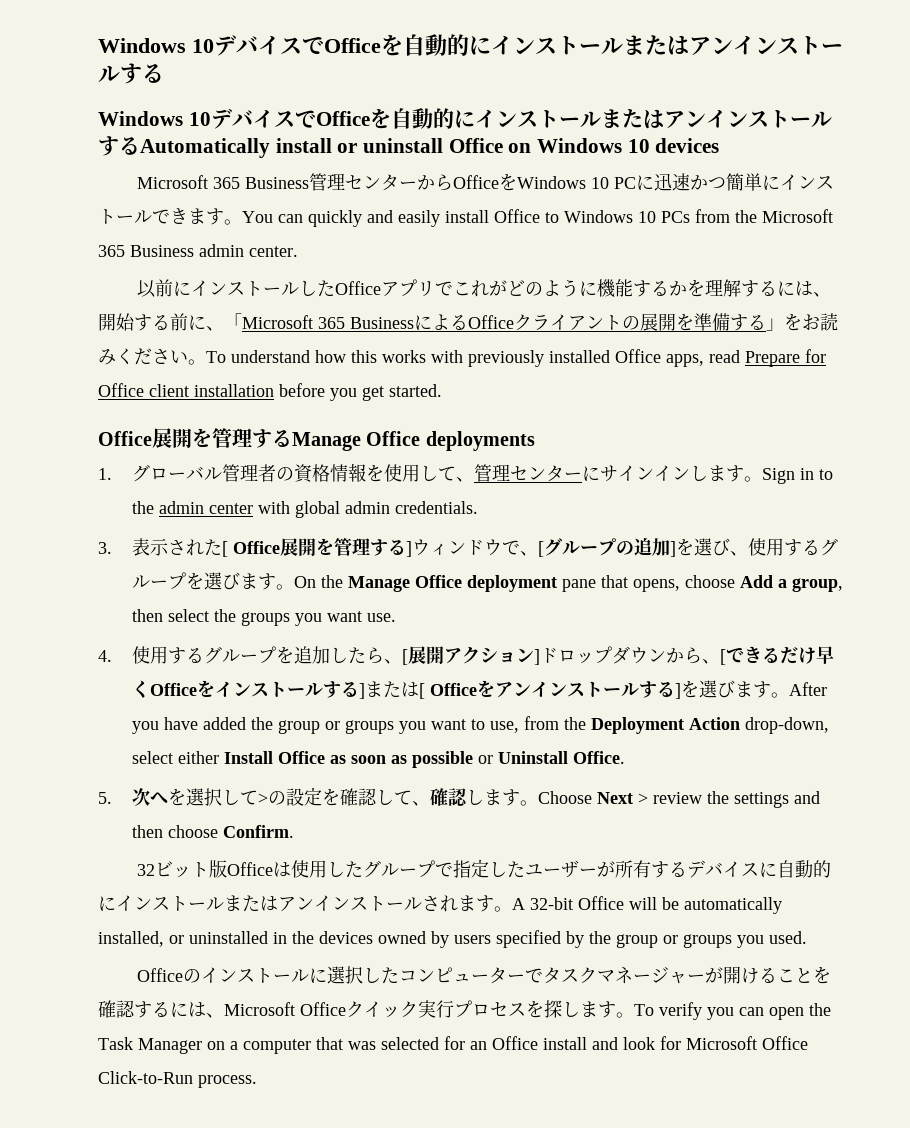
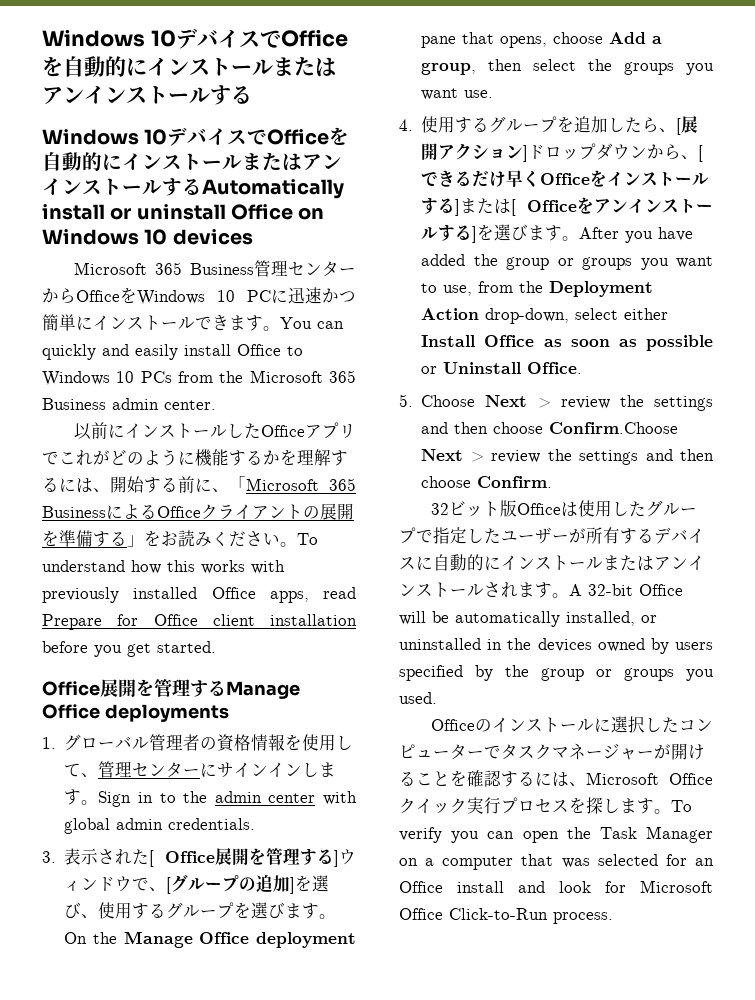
- 5.次へを選択して>の設定を確認して、確認します。Choose Next > review the settings and then choose Confirm.
+ 5. Choose Next > review the settings and then choose Confirm.Choose Next > review the settings and then choose Confirm.

